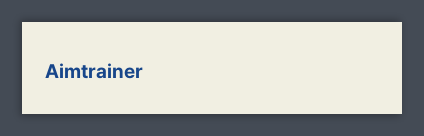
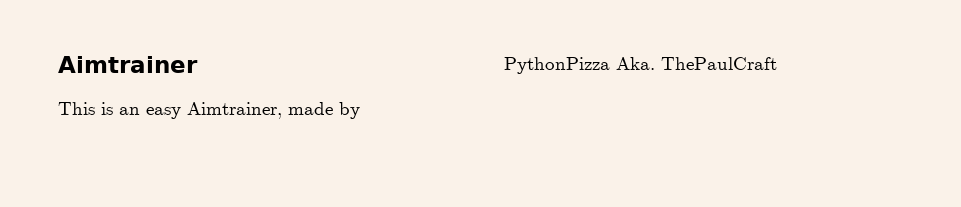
+ This is an easy Aimtrainer, made by PythonPizza Aka. ThePaulCraft

